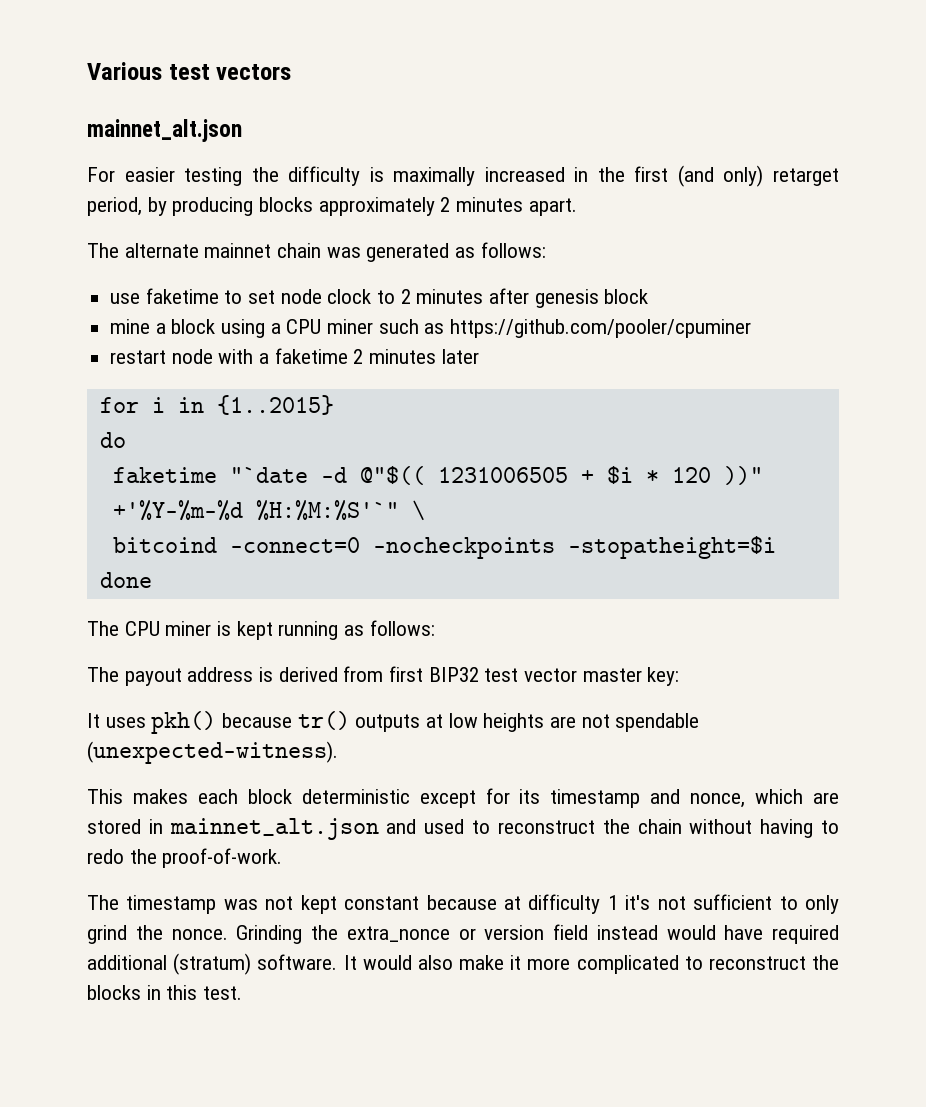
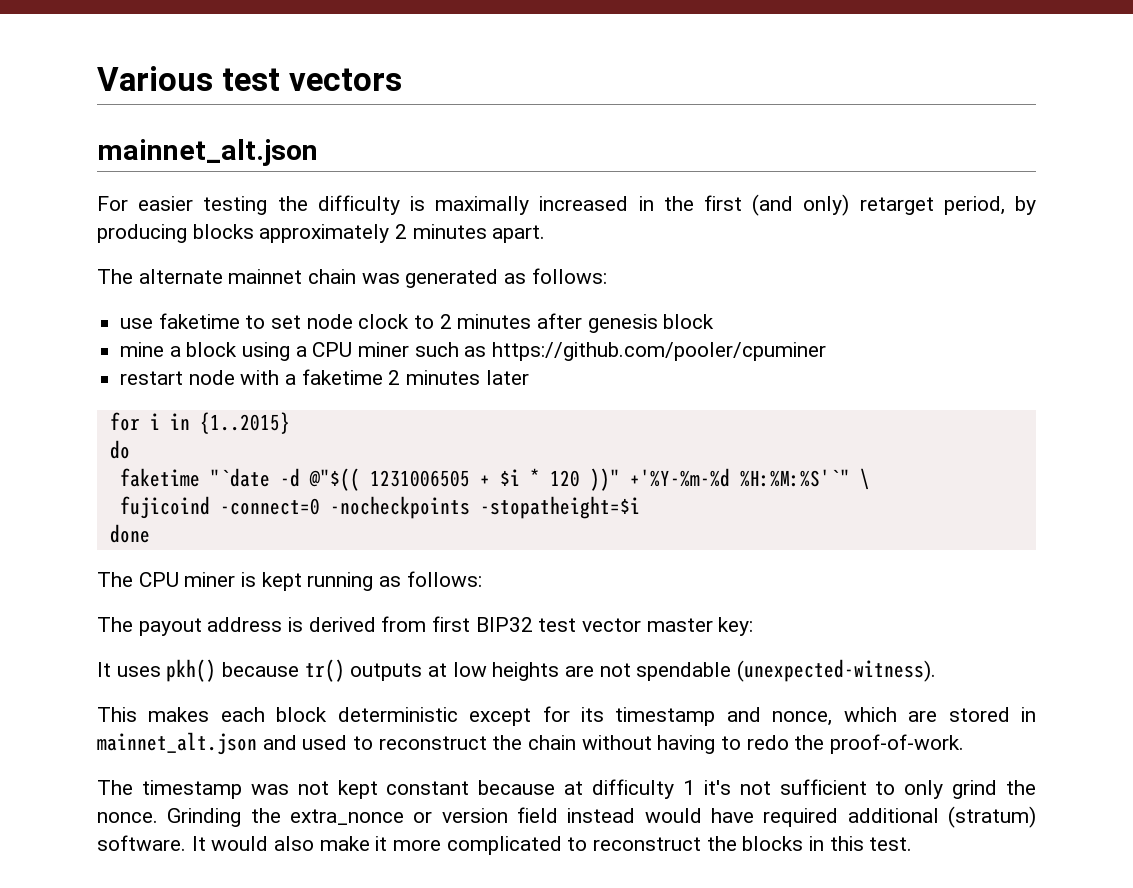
- bitcoind -connect=0 -nocheckpoints -stopatheight=$i
+ fujicoind -connect=0 -nocheckpoints -stopatheight=$i

